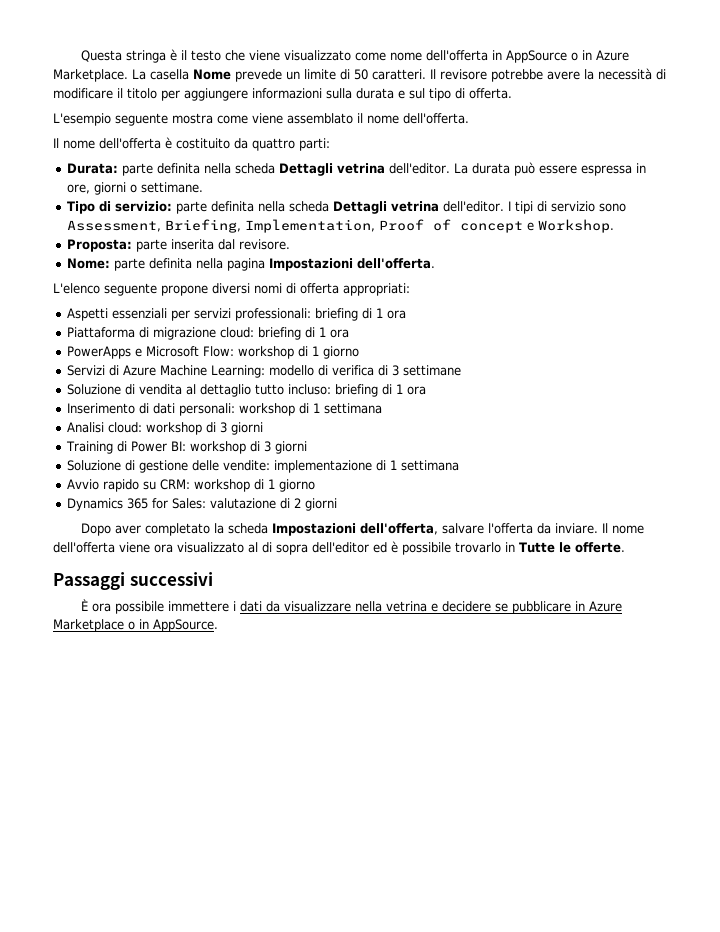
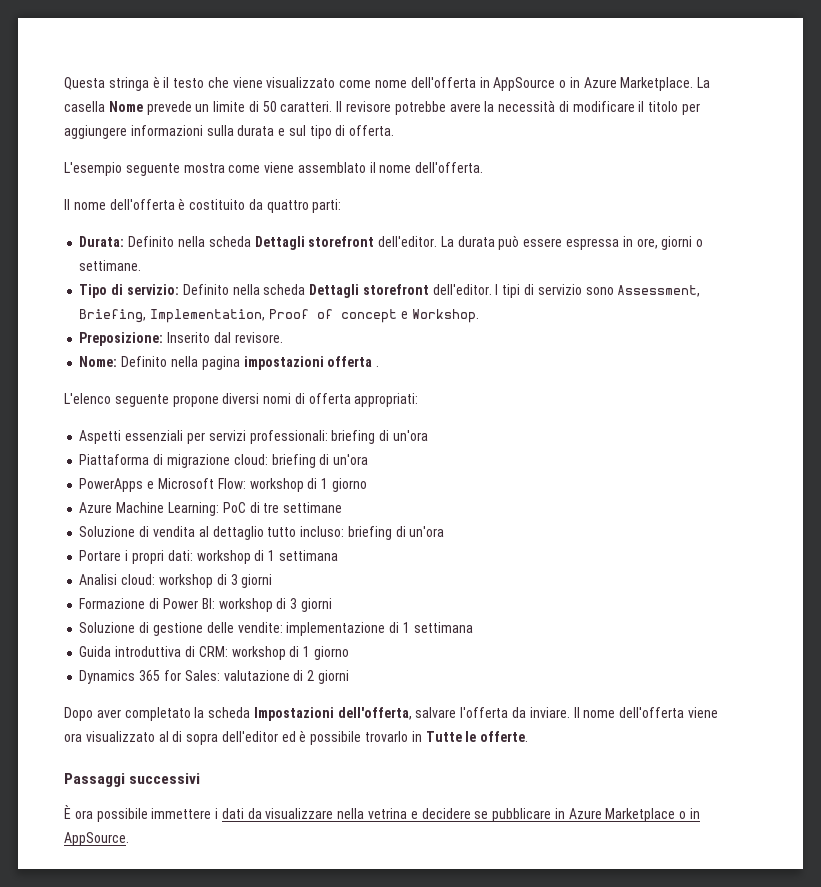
- Durata: parte definita nella scheda Dettagli vetrina dell'editor.
+ Durata: Definito nella scheda Dettagli storefront dell'editor.
- Tipo di servizio: parte definita nella scheda Dettagli vetrina dell'editor.
+ Tipo di servizio: Definito nella scheda Dettagli storefront dell'editor.
- Proposta: parte inserita dal revisore.
+ Preposizione: Inserito dal revisore.
- Nome: parte definita nella pagina Impostazioni dell'offerta.
+ Nome: Definito nella pagina impostazioni offerta .
- Aspetti essenziali per servizi professionali: briefing di 1 ora
+ Aspetti essenziali per servizi professionali: briefing di un'ora
- Piattaforma di migrazione cloud: briefing di 1 ora
+ Piattaforma di migrazione cloud: briefing di un'ora
- Servizi di Azure Machine Learning: modello di verifica di 3 settimane
+ Azure Machine Learning: PoC di tre settimane
- Soluzione di vendita al dettaglio tutto incluso: briefing di 1 ora
- Inserimento di dati personali: workshop di 1 settimana
+ Soluzione di vendita al dettaglio tutto incluso: briefing di un'ora
+ Portare i propri dati: workshop di 1 settimana
- Training di Power BI: workshop di 3 giorni
+ Formazione di Power BI: workshop di 3 giorni
- Avvio rapido su CRM: workshop di 1 giorno
+ Guida introduttiva di CRM: workshop di 1 giorno

